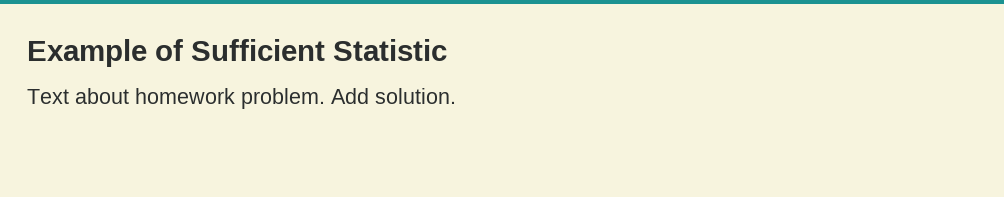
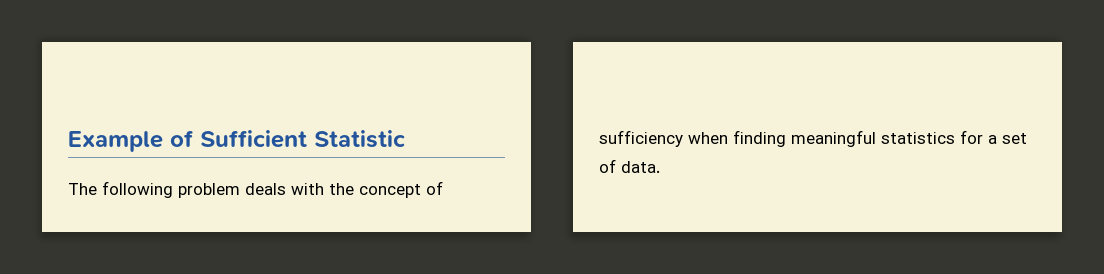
- Text about homework problem. Add solution.
+ The following problem deals with the concept of sufficiency when finding meaningful statistics for a set of data.

